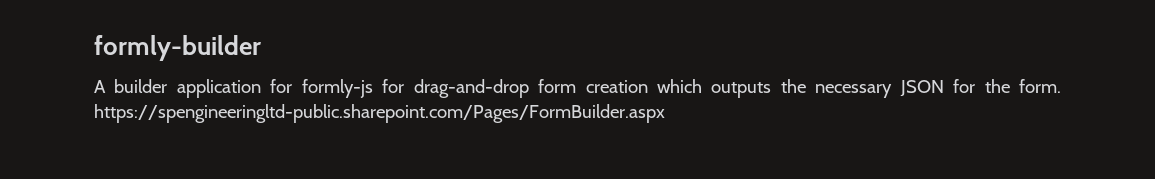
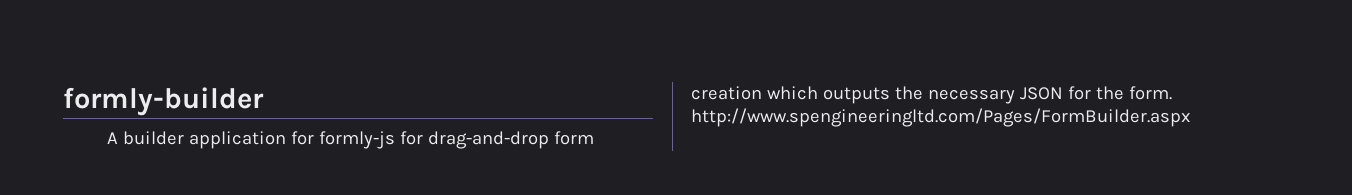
- A builder application for formly-js for drag-and-drop form creation which outputs the necessary JSON for the form. https://spengineeringltd-public.sharepoint.com/Pages/FormBuilder.aspx
+ A builder application for formly-js for drag-and-drop form creation which outputs the necessary JSON for the form. http://www.spengineeringltd.com/Pages/FormBuilder.aspx

